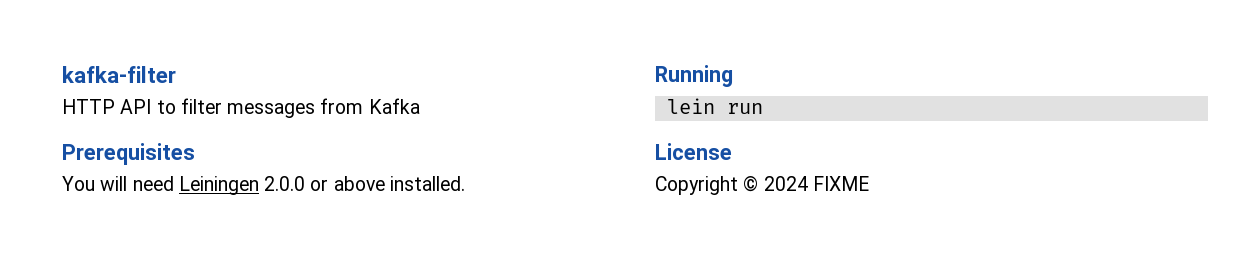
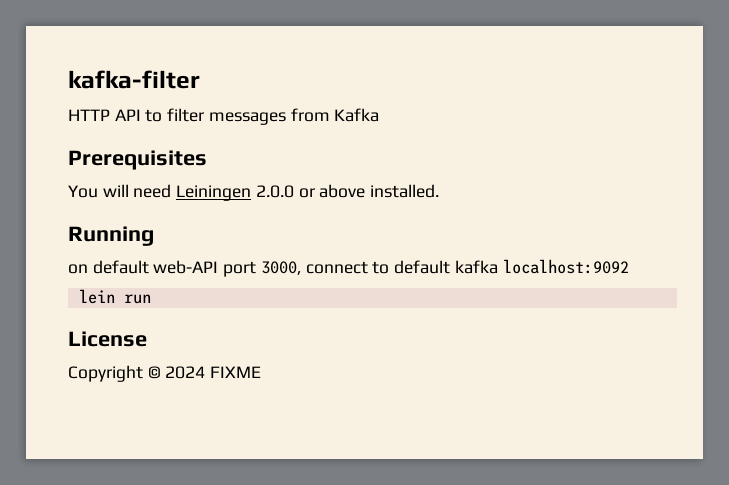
+ on default web-API port 3000, connect to default kafka localhost:9092

